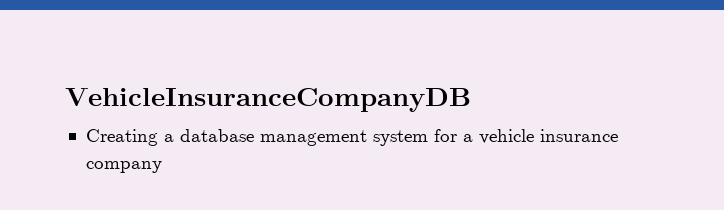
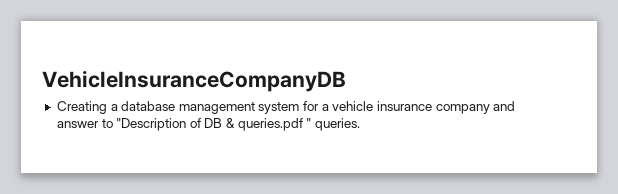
- Creating a database management system for a vehicle insurance company
+ Creating a database management system for a vehicle insurance company and answer to "Description of DB & queries.pdf " queries.

